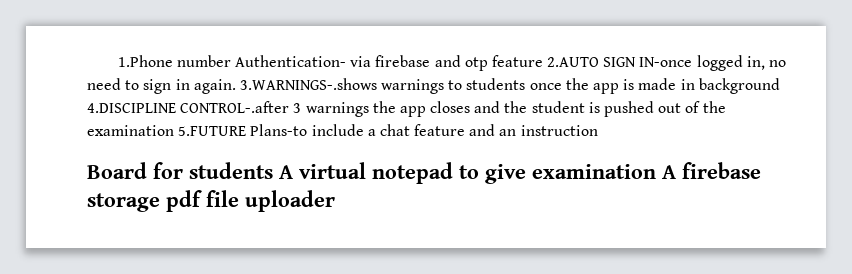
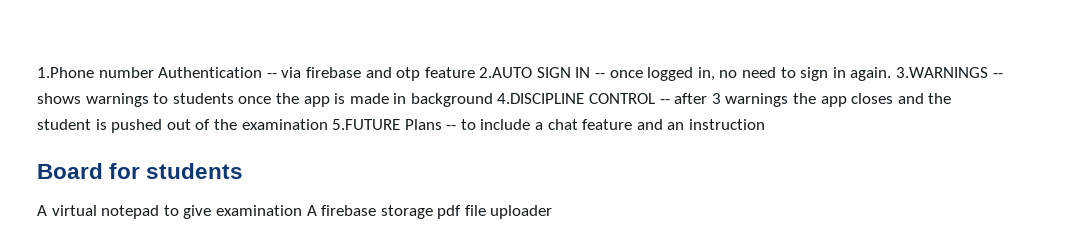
- 1.Phone number Authentication- via firebase and otp feature 2.AUTO SIGN IN-once logged in, no need to sign in again.
+ 1.Phone number Authentication -- via firebase and otp feature 2.AUTO SIGN IN -- once logged in, no need to sign in again.
- 3.WARNINGS-.shows warnings to students once the app is made in background 4.DISCIPLINE CONTROL-.after 3 warnings the app closes and the student is pushed out of the examination 5.FUTURE Plans-to include a chat feature and an instruction
+ 3.WARNINGS -- shows warnings to students once the app is made in background 4.DISCIPLINE CONTROL -- after 3 warnings the app closes and the student is pushed out of the examination 5.FUTURE Plans -- to include a chat feature and an instruction
- Board for students A virtual notepad to give examination A firebase storage pdf file uploader
+ Board for students
+ A virtual notepad to give examination A firebase storage pdf file uploader

